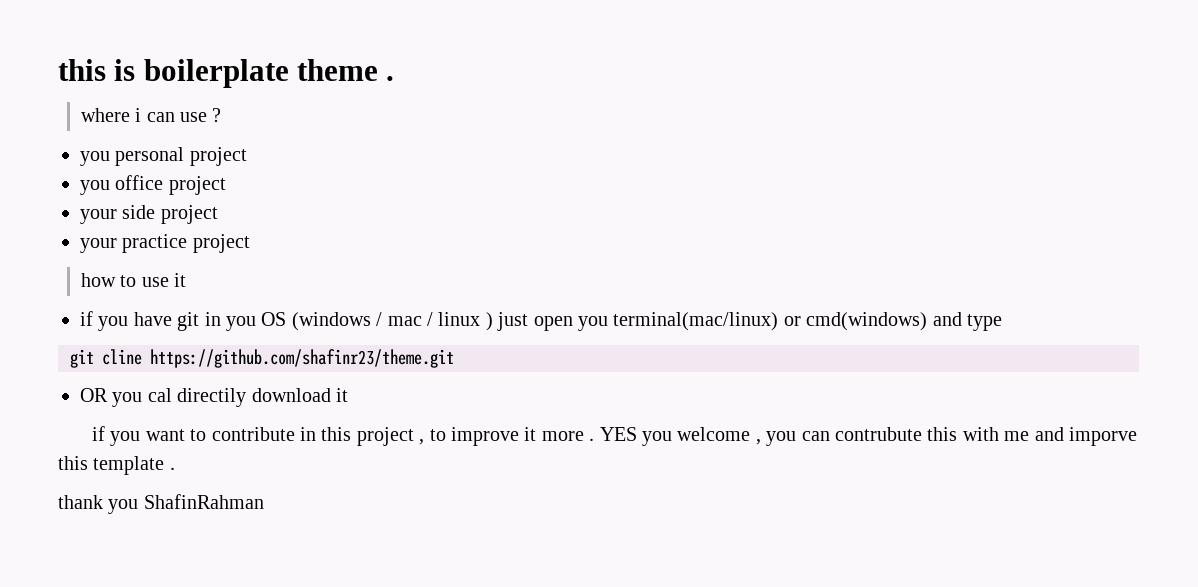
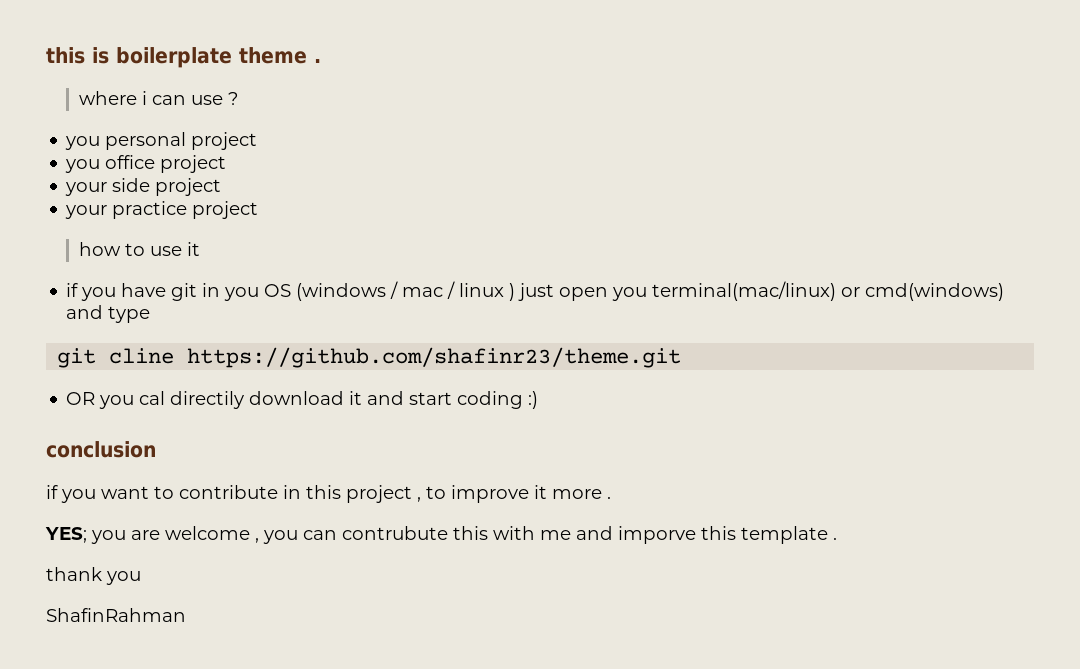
- OR you cal directily download it
+ OR you cal directily download it and start coding :)
+ conclusion
- if you want to contribute in this project , to improve it more . YES you welcome , you can contrubute this with me and imporve this template .
+ if you want to contribute in this project , to improve it more .
+ YES; you are welcome , you can contrubute this with me and imporve this template .
- thank you ShafinRahman
+ thank you
+ ShafinRahman

